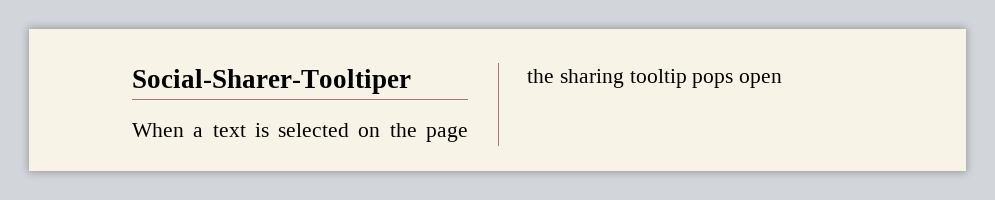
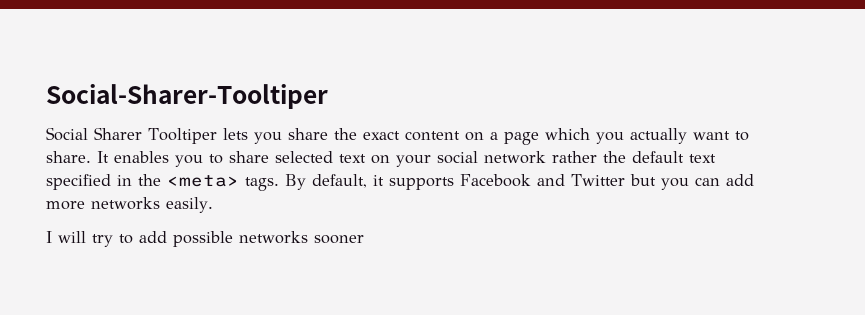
- When a text is selected on the page the sharing tooltip pops open
+ Social Sharer Tooltiper lets you share the exact content on a page which you actually want to share. It enables you to share selected text on your social network rather the default text specified in the <meta> tags. By default, it supports Facebook and Twitter but you can add more networks easily.
+ I will try to add possible networks sooner

